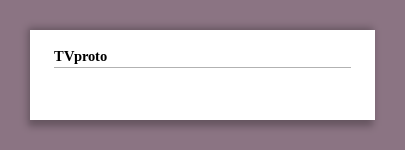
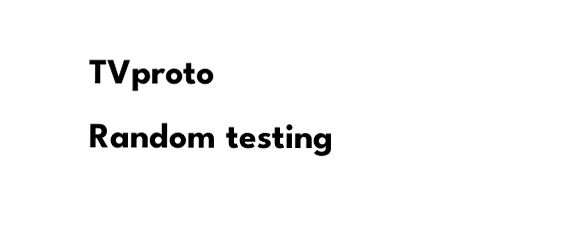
+ Random testing

